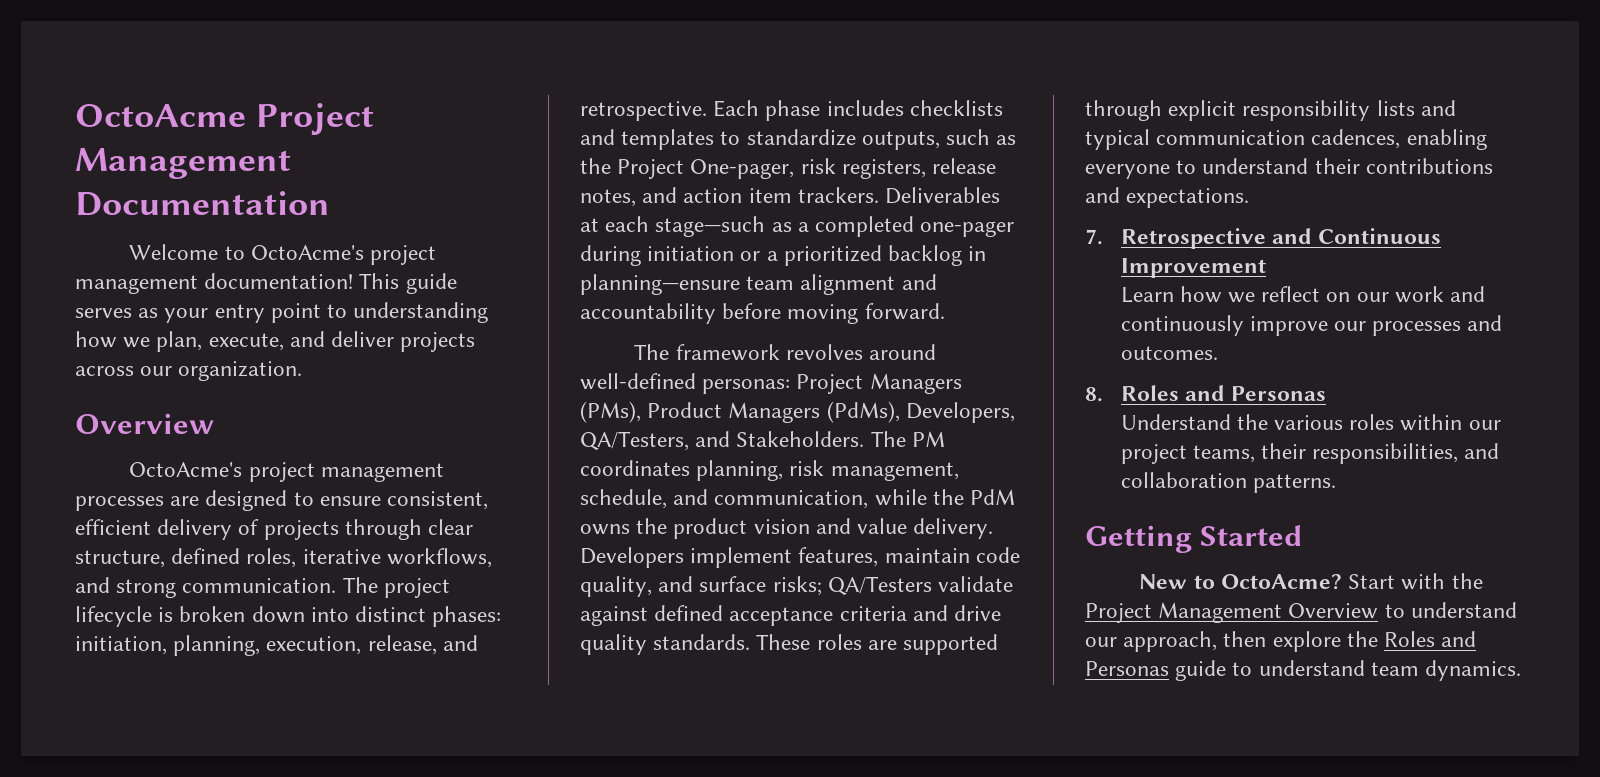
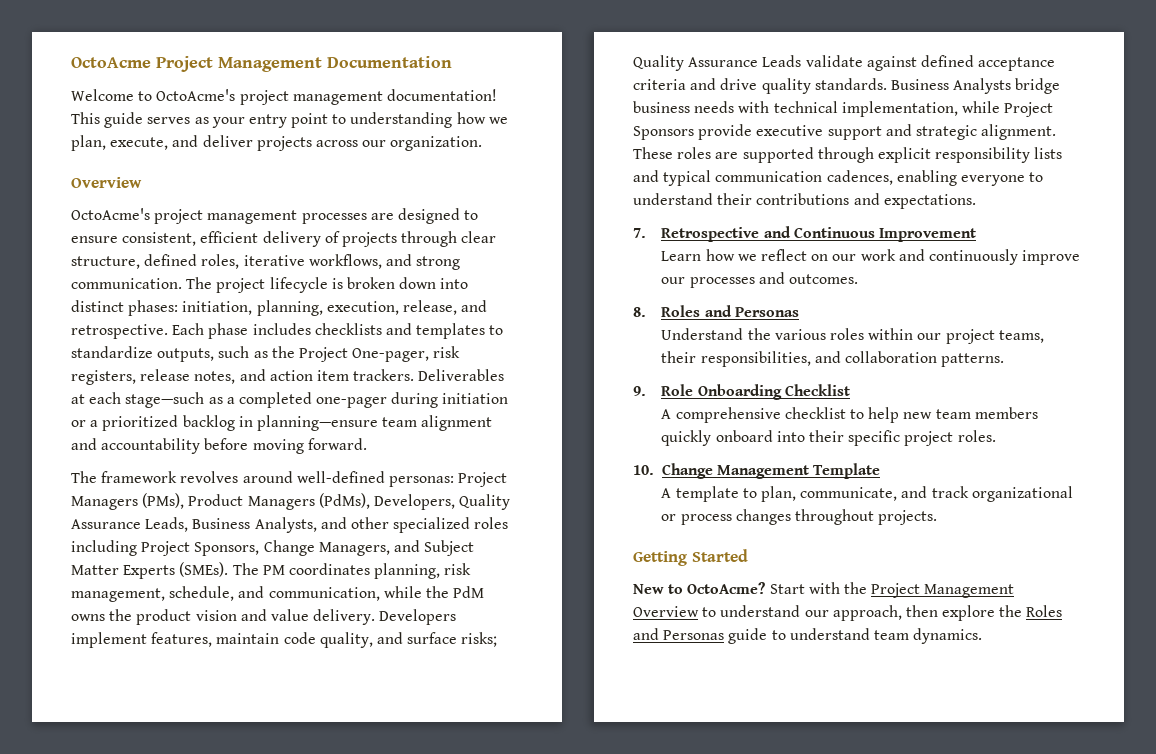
- The framework revolves around well-defined personas: Project Managers (PMs), Product Managers (PdMs), Developers, QA/Testers, and Stakeholders.
+ The framework revolves around well-defined personas: Project Managers (PMs), Product Managers (PdMs), Developers, Quality Assurance Leads, Business Analysts, and other specialized roles including Project Sponsors, Change Managers, and Subject Matter Experts (SMEs).
- Developers implement features, maintain code quality, and surface risks; QA/Testers validate against defined acceptance criteria and drive quality standards.
+ Developers implement features, maintain code quality, and surface risks; Quality Assurance Leads validate against defined acceptance criteria and drive quality standards.
+ Business Analysts bridge business needs with technical implementation, while Project Sponsors provide executive support and strategic alignment.
+ 9. Role Onboarding Checklist
+ A comprehensive checklist to help new team members quickly onboard into their specific project roles.
+ 10. Change Management Template
+ A template to plan, communicate, and track organizational or process changes throughout projects.

